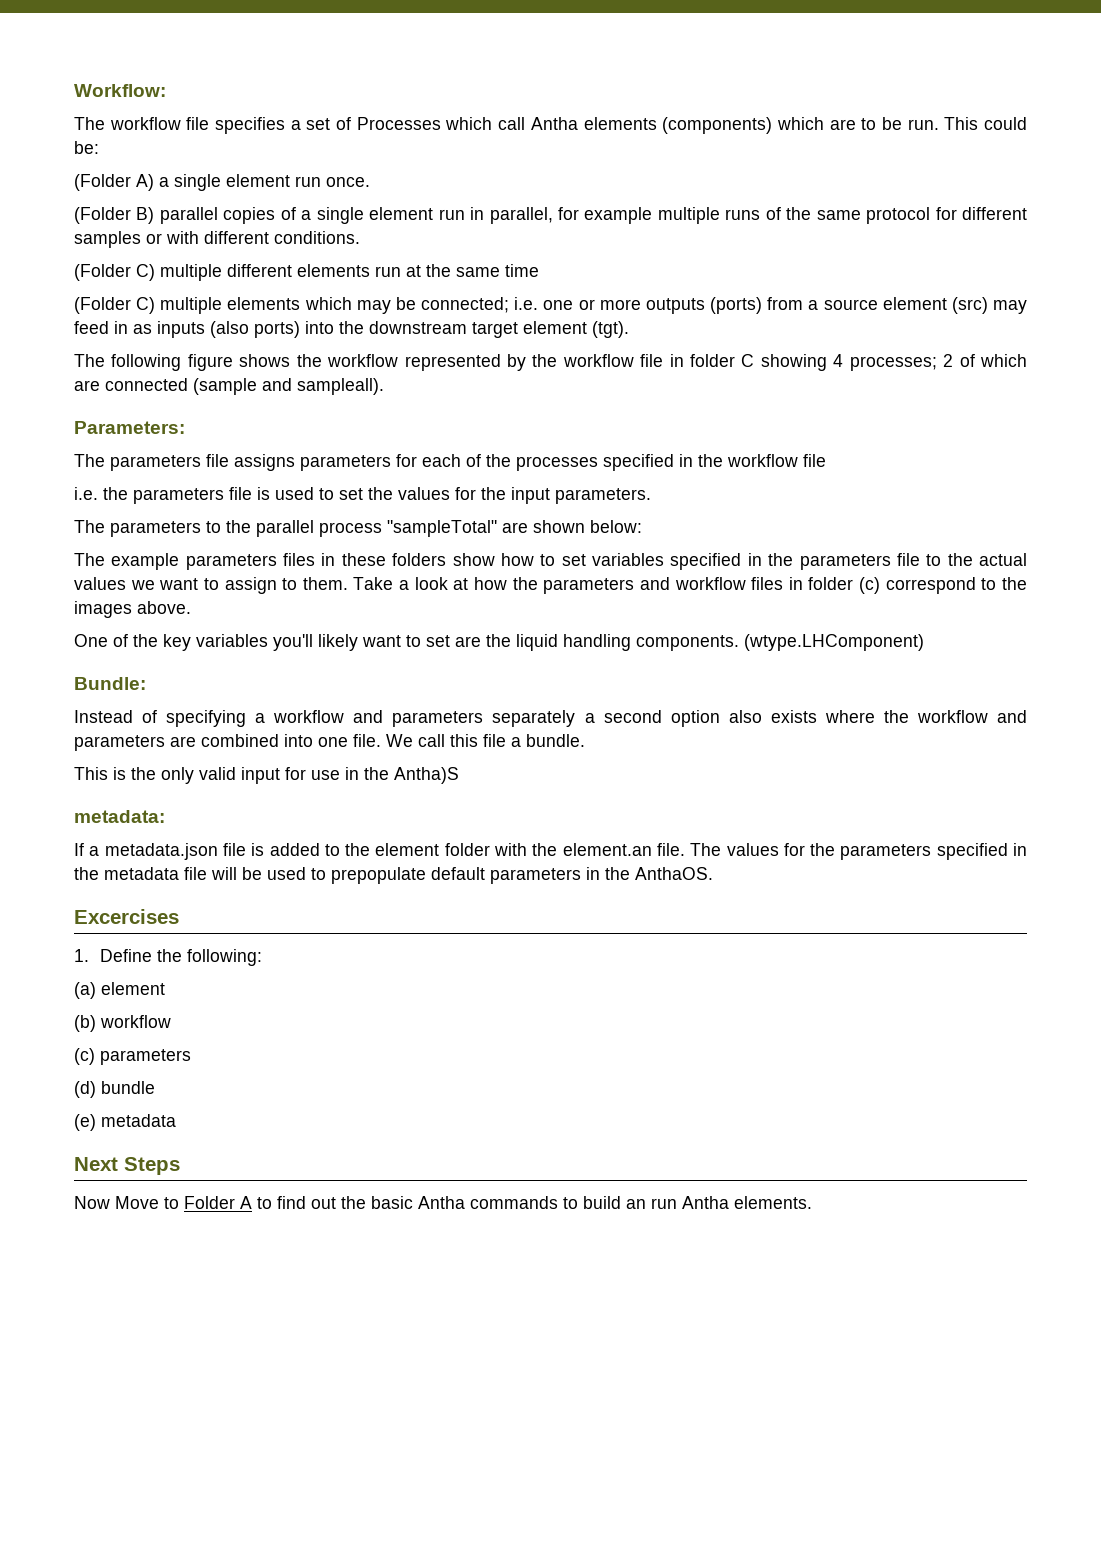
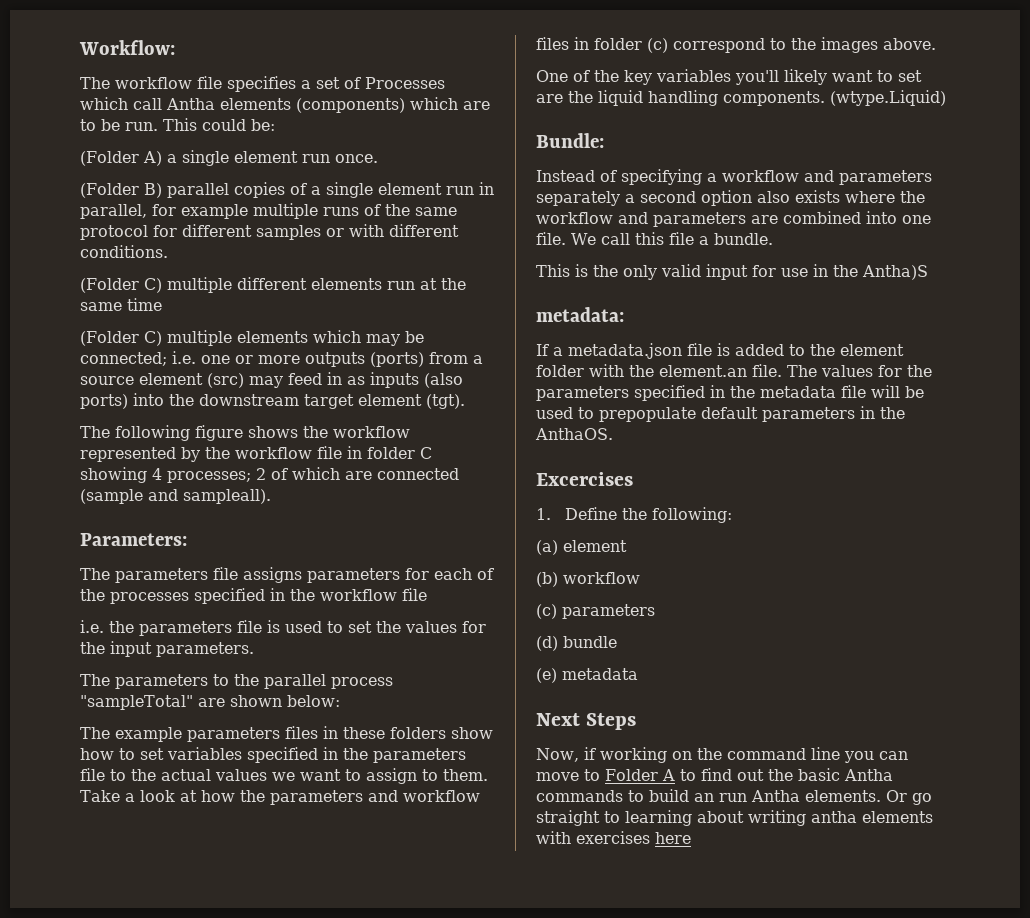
- (wtype.LHComponent)
+ (wtype.Liquid)
- Now Move to Folder A to find out the basic Antha commands to build an run Antha elements.
+ Now, if working on the command line you can move to Folder A to find out the basic Antha commands to build an run Antha elements.
+ Or go straight to learning about writing antha elements with exercises here

